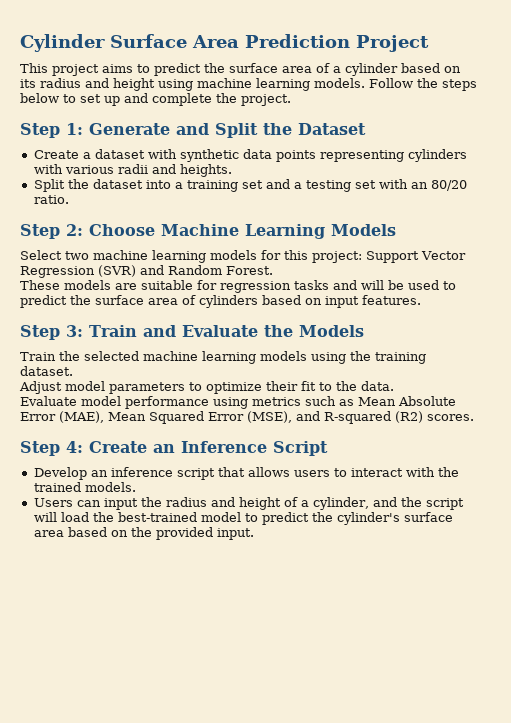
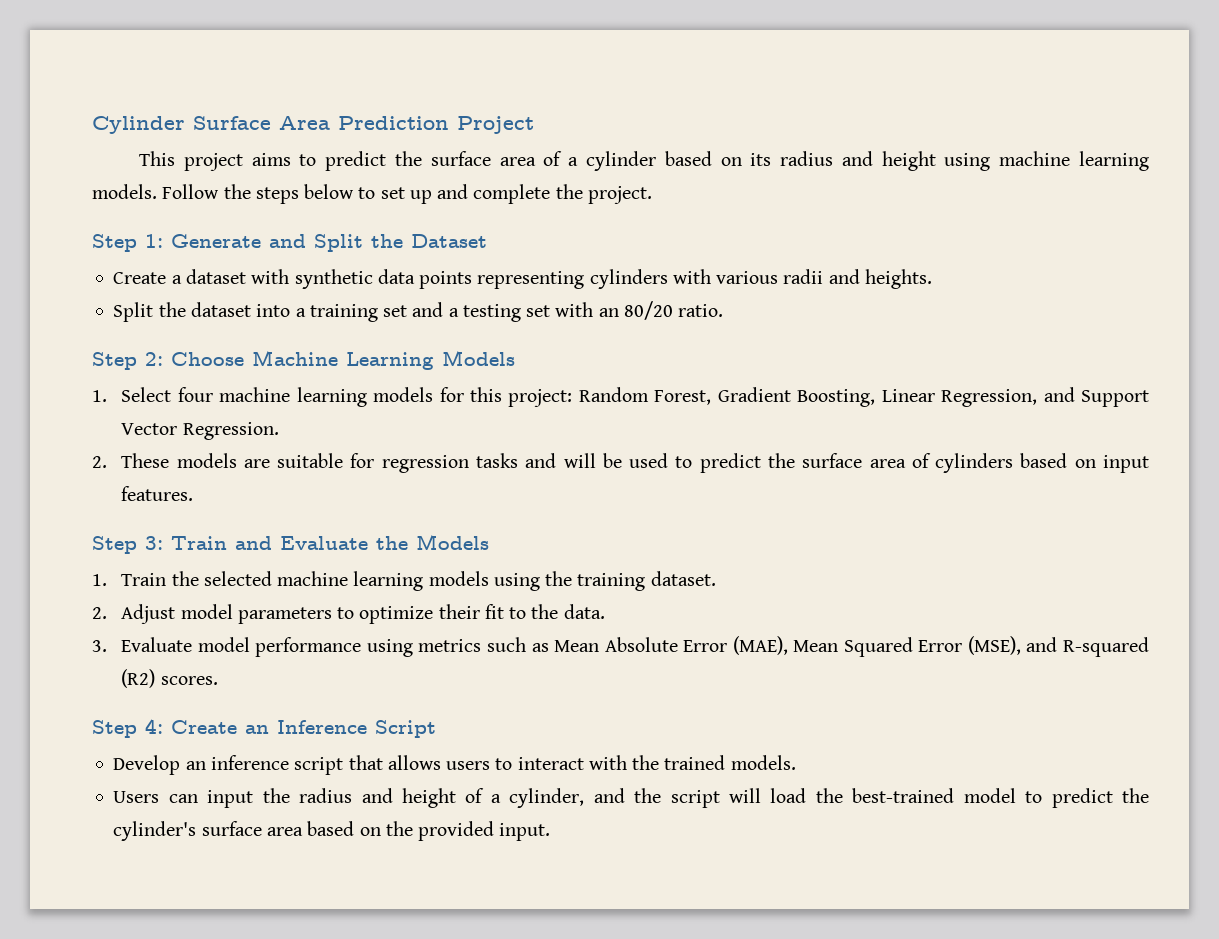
- Select two machine learning models for this project: Support Vector Regression (SVR) and Random Forest.
- These models are suitable for regression tasks and will be used to predict the surface area of cylinders based on input features.
+ 1. Select four machine learning models for this project: Random Forest, Gradient Boosting, Linear Regression, and Support Vector Regression.
+ 2. These models are suitable for regression tasks and will be used to predict the surface area of cylinders based on input features.
- Train the selected machine learning models using the training dataset.
+ 1. Train the selected machine learning models using the training dataset.
- Adjust model parameters to optimize their fit to the data.
+ 2. Adjust model parameters to optimize their fit to the data.
- Evaluate model performance using metrics such as Mean Absolute Error (MAE), Mean Squared Error (MSE), and R-squared (R2) scores.
+ 3. Evaluate model performance using metrics such as Mean Absolute Error (MAE), Mean Squared Error (MSE), and R-squared (R2) scores.

